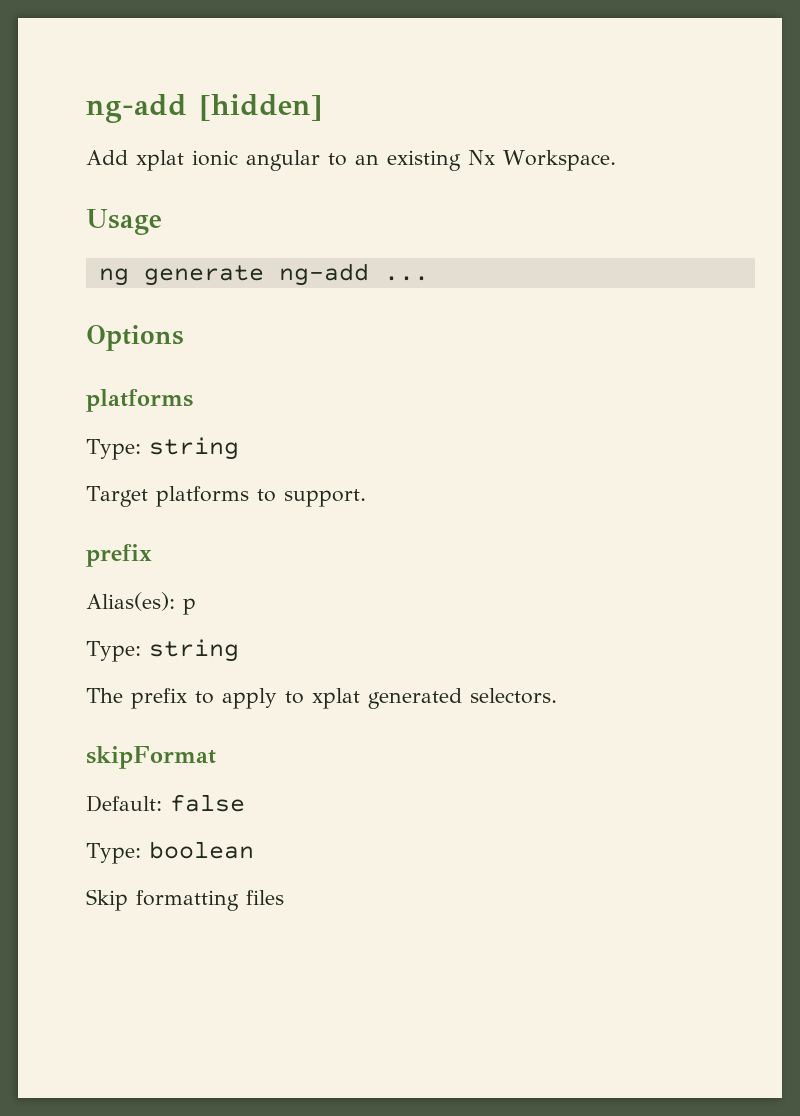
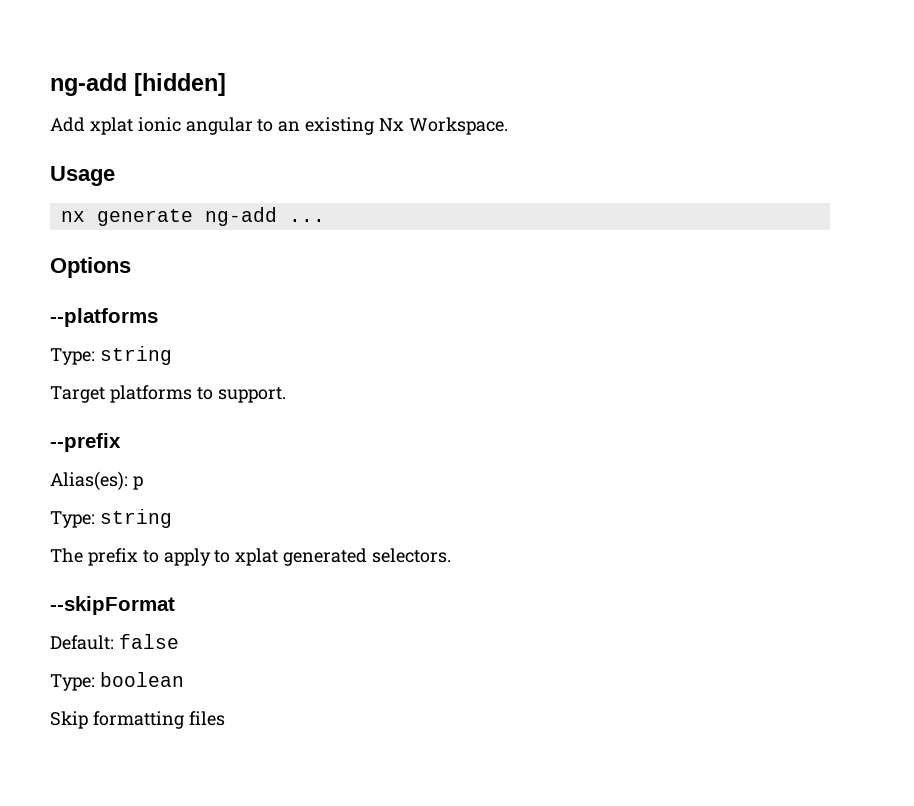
- ng generate ng-add ...
+ nx generate ng-add ...
  Options
- platforms
+ --platforms
  Target platforms to support.
- prefix
+ --prefix
- skipFormat
+ --skipFormat

